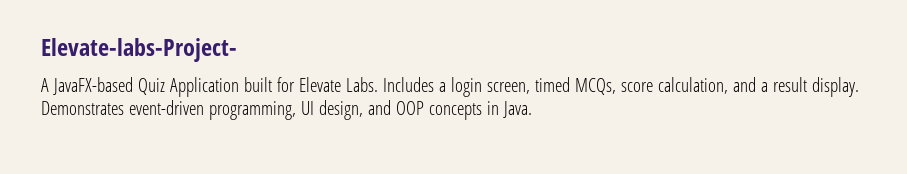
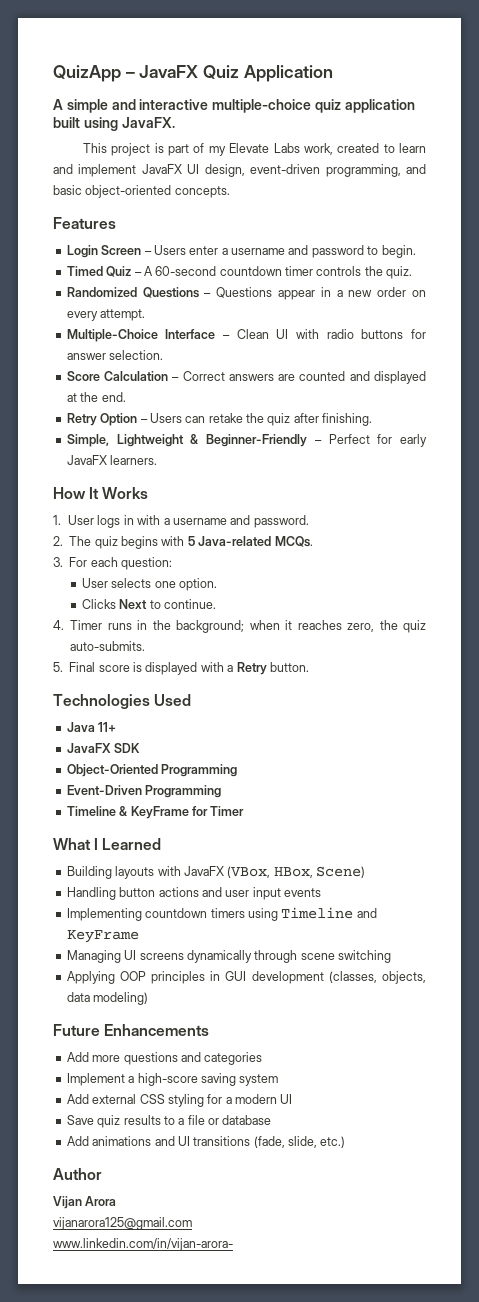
- Elevate-labs-Project-
- A JavaFX-based Quiz Application built for Elevate Labs. Includes a login screen, timed MCQs, score calculation, and a result display. Demonstrates event-driven programming, UI design, and OOP concepts in Java.
+ QuizApp – JavaFX Quiz Application
+ A simple and interactive multiple-choice quiz application built using JavaFX.
+ This project is part of my Elevate Labs work, created to learn and implement JavaFX UI design, event-driven programming, and basic object-oriented concepts.
+ Features
+ Login Screen – Users enter a username and password to begin.
+ Timed Quiz – A 60-second countdown timer controls the quiz.
+ Randomized Questions – Questions appear in a new order on every attempt.
+ Multiple-Choice Interface – Clean UI with radio buttons for answer selection.
+ Score Calculation – Correct answers are counted and displayed at the end.
+ Retry Option – Users can retake the quiz after finishing.
+ Simple, Lightweight & Beginner-Friendly – Perfect for early JavaFX learners.
+ How It Works
+ 1. User logs in with a username and password.
+ 2. The quiz begins with 5 Java-related MCQs.
+ 3. For each question:
+ User selects one option.
+ Clicks Next to continue.
+ 4. Timer runs in the background; when it reaches zero, the quiz auto-submits.
+ 5. Final score is displayed with a Retry button.
+ Technologies Used
+ Java 11+
+ JavaFX SDK
+ Object-Oriented Programming
+ Event-Driven Programming
+ Timeline & KeyFrame for Timer
+ What I Learned
+ Building layouts with JavaFX (VBox, HBox, Scene)
+ Handling button actions and user input events
+ Implementing countdown timers using Timeline and KeyFrame
+ Managing UI screens dynamically through scene switching
+ Applying OOP principles in GUI development (classes, objects, data modeling)
+ Future Enhancements
+ Add more questions and categories
+ Implement a high-score saving system
+ Add external CSS styling for a modern UI
+ Save quiz results to a file or database
+ Add animations and UI transitions (fade, slide, etc.)
+ Author
+ Vijan Arora
+ vijanarora125@gmail.com
+ www.linkedin.com/in/vijan-arora-

